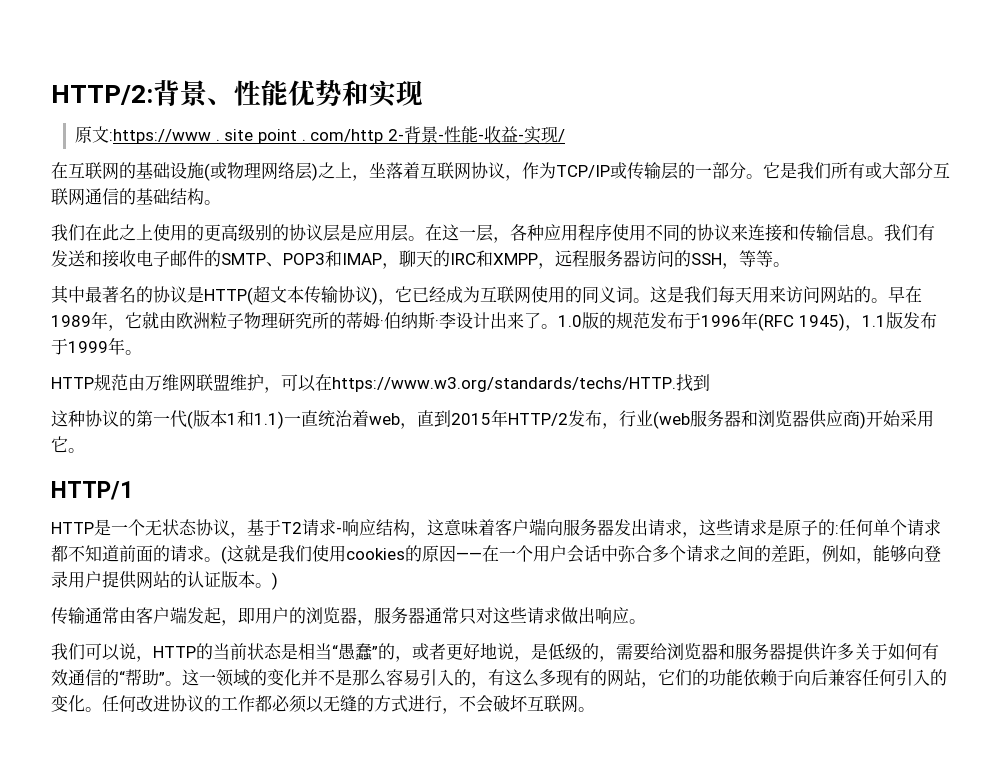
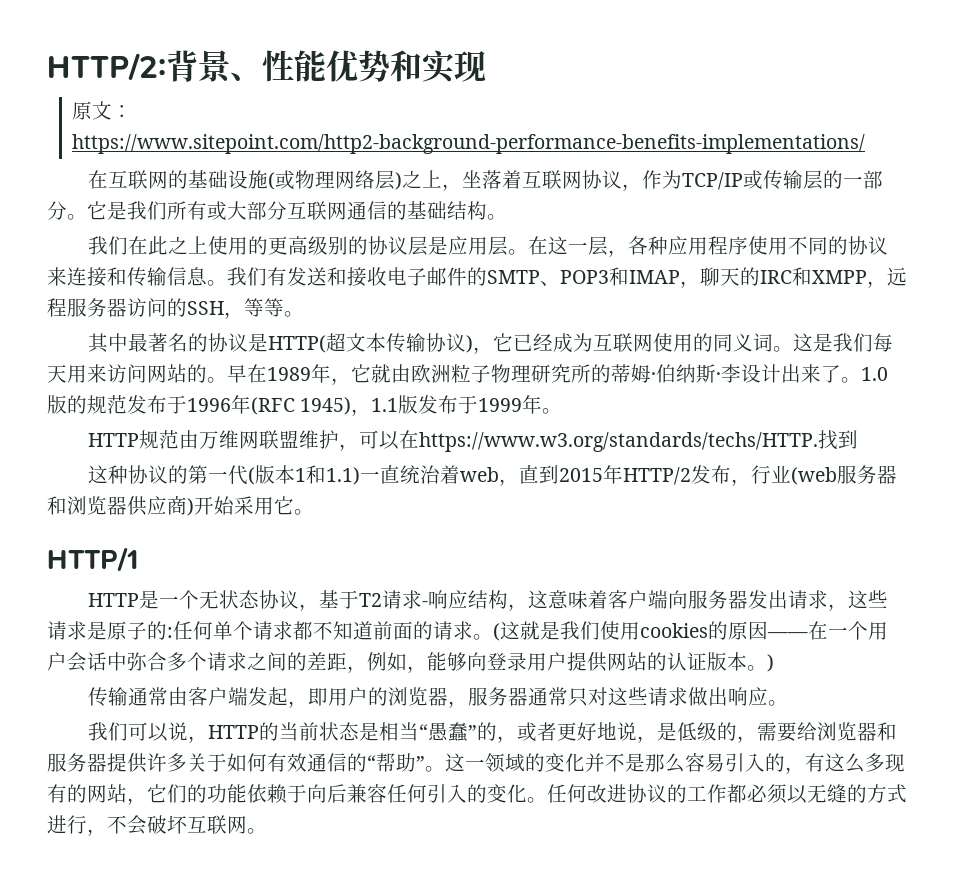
- 原文:https://www . site point . com/http 2-背景-性能-收益-实现/
+ 原文：https://www.sitepoint.com/http2-background-performance-benefits-implementations/

